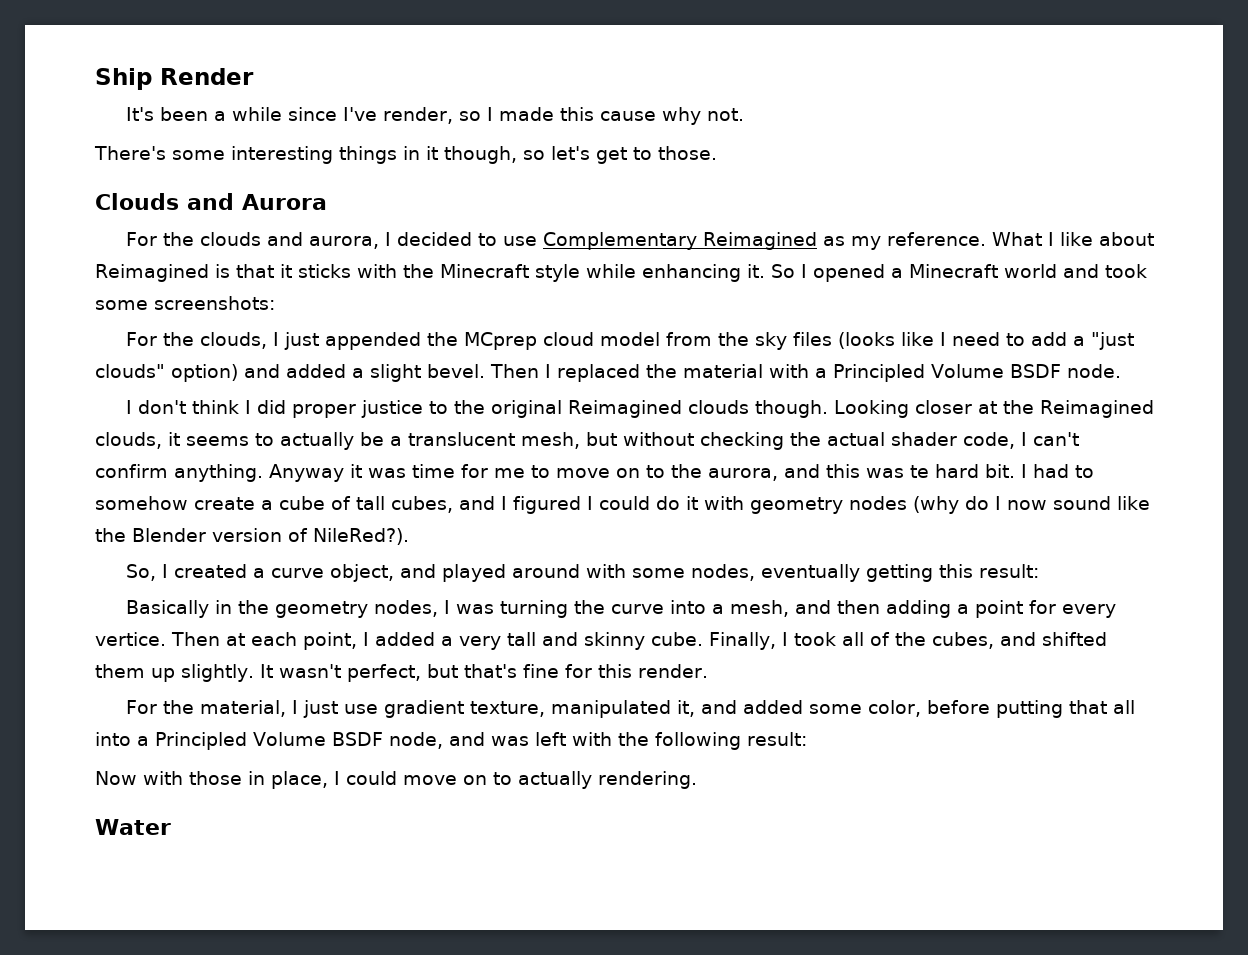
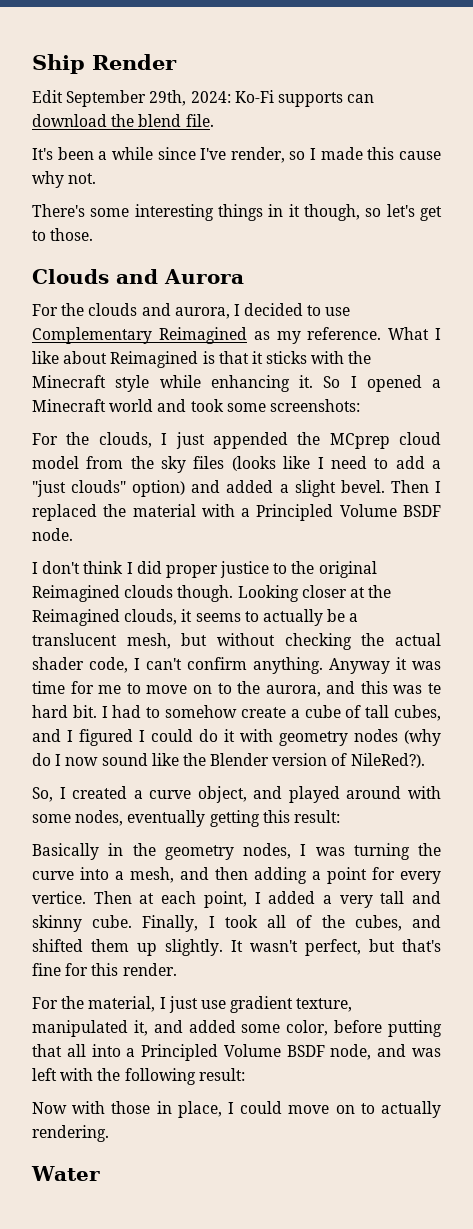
+ Edit September 29th, 2024: Ko-Fi supports can download the blend file.

